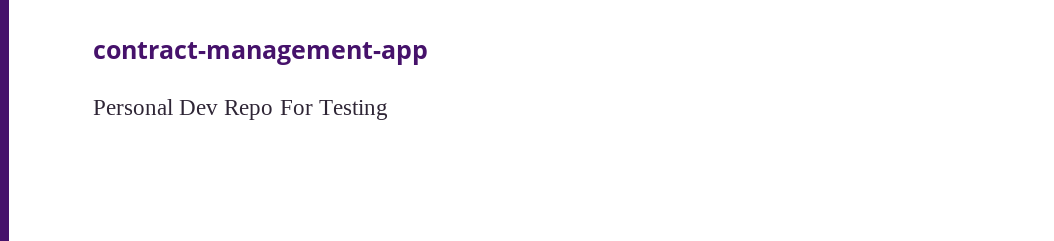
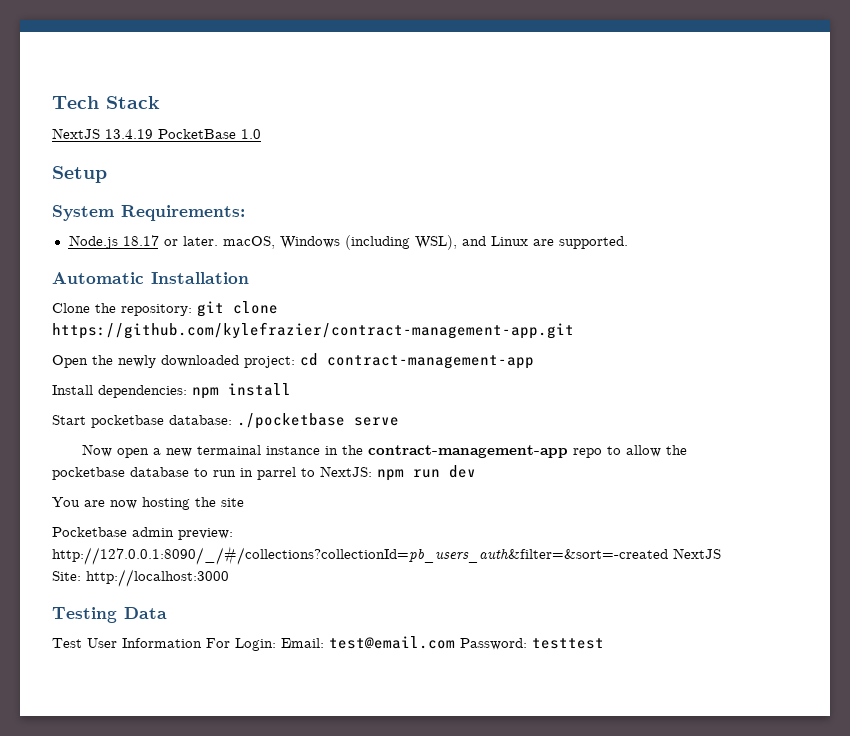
- contract-management-app
- Personal Dev Repo For Testing
+ Tech Stack
+ NextJS 13.4.19 PocketBase 1.0
+ Setup
+ System Requirements:
+ Node.js 18.17 or later. macOS, Windows (including WSL), and Linux are supported.
+ Automatic Installation
+ Clone the repository: git clone https://github.com/kylefrazier/contract-management-app.git
+ Open the newly downloaded project: cd contract-management-app
+ Install dependencies: npm install
+ Start pocketbase database: ./pocketbase serve
+ Now open a new termainal instance in the contract-management-app repo to allow the pocketbase database to run in parrel to NextJS: npm run dev
+ You are now hosting the site
+ Pocketbase admin preview: http://127.0.0.1:8090/_/#/collections?collectionId=pb_users_auth&filter=&sort=-created NextJS Site: http://localhost:3000
+ Testing Data
+ Test User Information For Login: Email: test@email.com Password: testtest

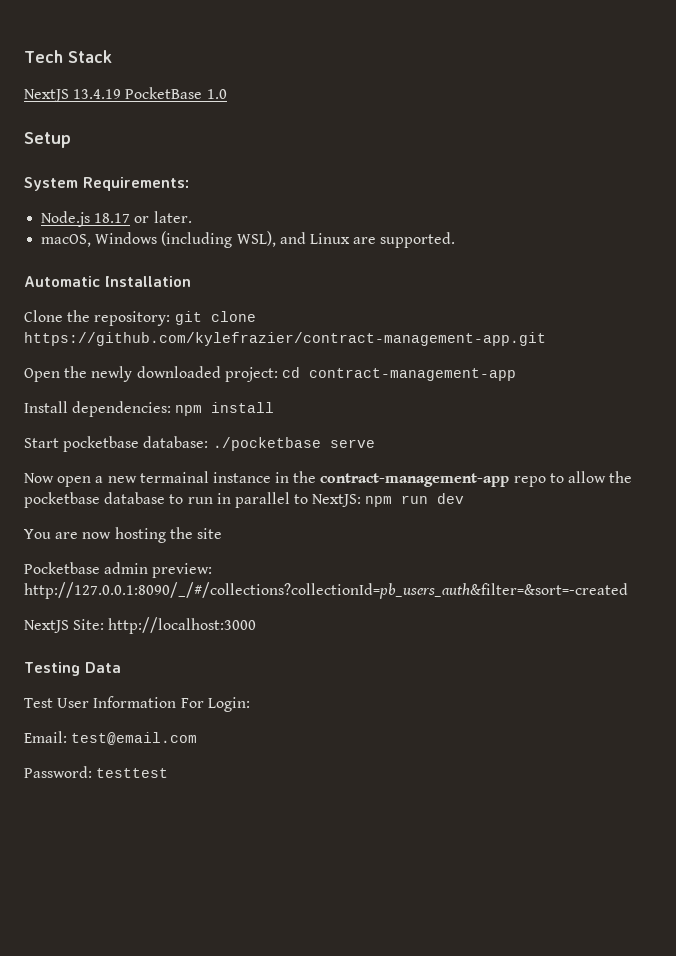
- Node.js 18.17 or later. macOS, Windows (including WSL), and Linux are supported.
+ Node.js 18.17 or later.
+ macOS, Windows (including WSL), and Linux are supported.
- Now open a new termainal instance in the contract-management-app repo to allow the pocketbase database to run in parrel to NextJS: npm run dev
+ Now open a new termainal instance in the contract-management-app repo to allow the pocketbase database to run in parallel to NextJS: npm run dev
- Pocketbase admin preview: http://127.0.0.1:8090/_/#/collections?collectionId=pb_users_auth&filter=&sort=-created NextJS Site: http://localhost:3000
+ Pocketbase admin preview: http://127.0.0.1:8090/_/#/collections?collectionId=pb_users_auth&filter=&sort=-created
+ NextJS Site: http://localhost:3000
- Test User Information For Login: Email: test@email.com Password: testtest
+ Test User Information For Login:
+ Email: test@email.com
+ Password: testtest

